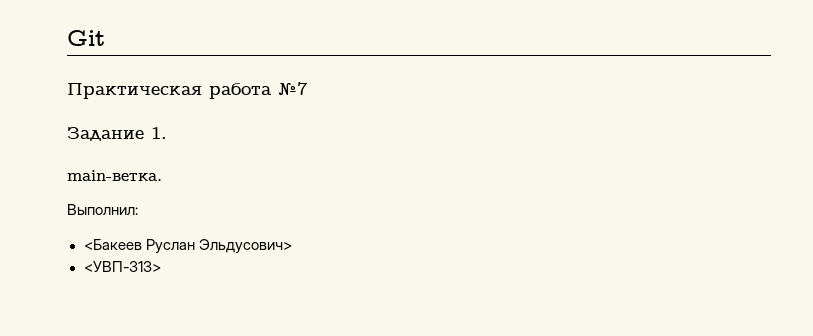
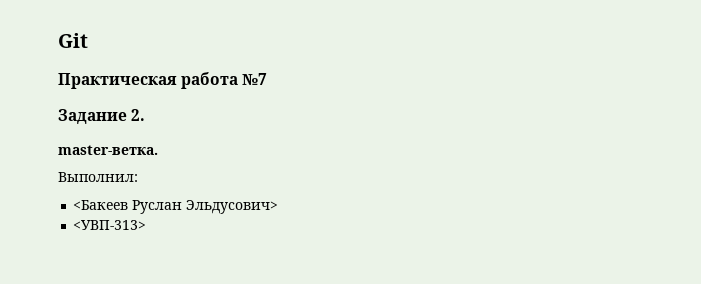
- Задание 1.
- main-ветка.
+ Задание 2.
+ master-ветка.

